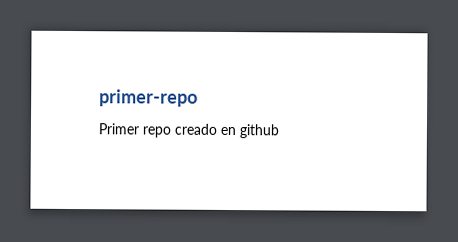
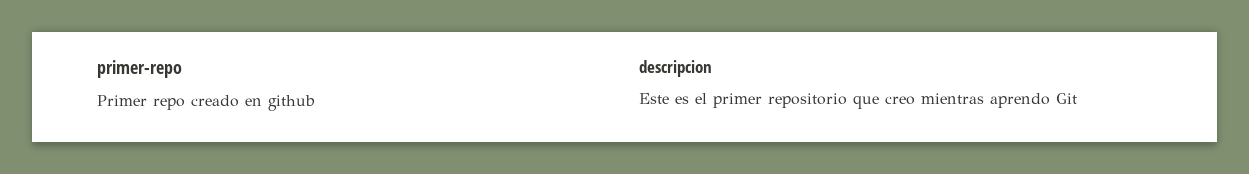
+ descripcion
+ Este es el primer repositorio que creo mientras aprendo Git

